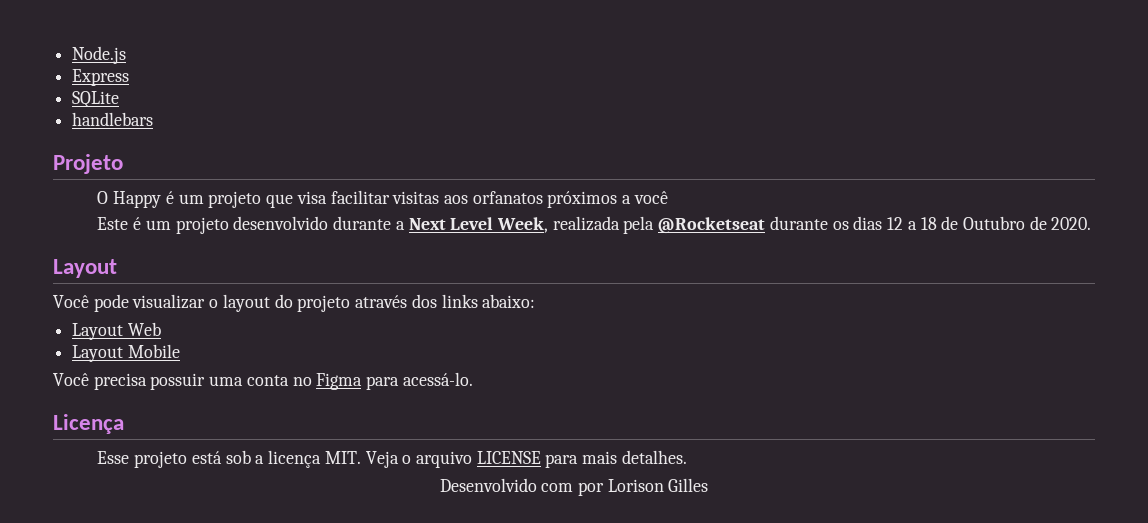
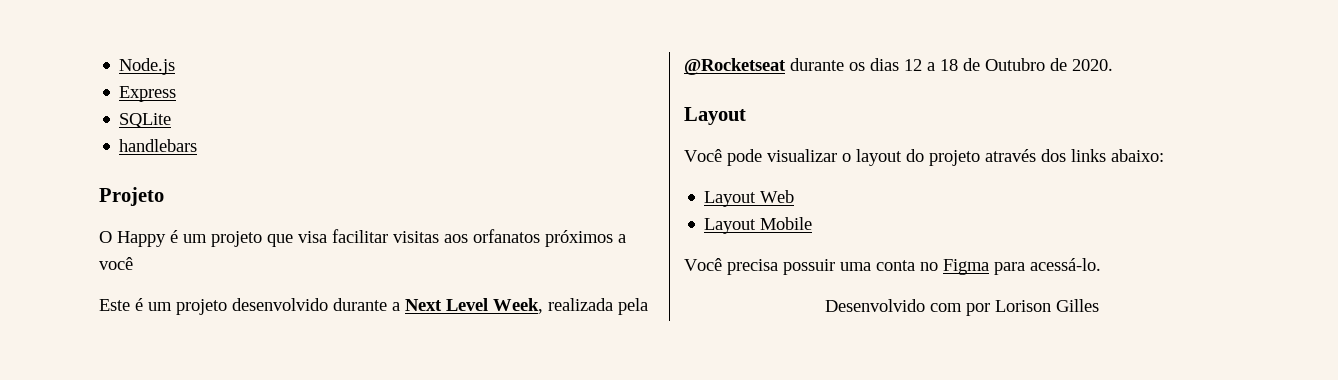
- Licença
- Esse projeto está sob a licença MIT. Veja o arquivo LICENSE para mais detalhes.

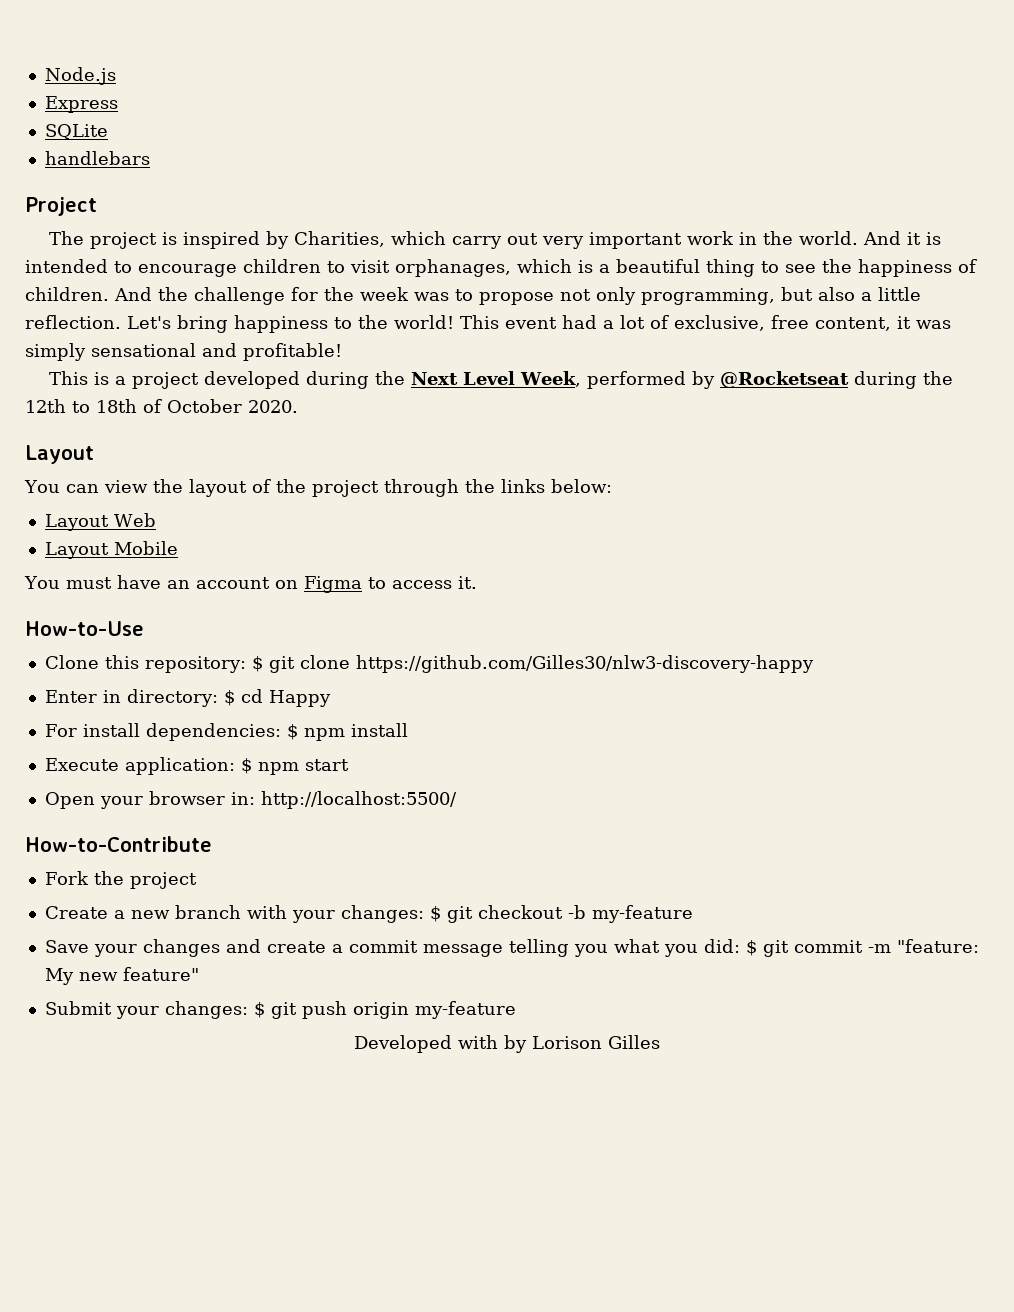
- Projeto
- O Happy é um projeto que visa facilitar visitas aos orfanatos próximos a você
- Este é um projeto desenvolvido durante a Next Level Week, realizada pela @Rocketseat durante os dias 12 a 18 de Outubro de 2020.
+ Project
+ The project is inspired by Charities, which carry out very important work in the world. And it is intended to encourage children to visit orphanages, which is a beautiful thing to see the happiness of children. And the challenge for the week was to propose not only programming, but also a little reflection. Let's bring happiness to the world! This event had a lot of exclusive, free content, it was simply sensational and profitable!
+ This is a project developed during the Next Level Week, performed by @Rocketseat during the 12th to 18th of October 2020.
  Layout
- Você pode visualizar o layout do projeto através dos links abaixo:
+ You can view the layout of the project through the links below:
  Layout Web
  Layout Mobile
- Você precisa possuir uma conta no Figma para acessá-lo.
- Desenvolvido com por Lorison Gilles
+ You must have an account on Figma to access it.
+ How-to-Use
+ Clone this repository: $ git clone https://github.com/Gilles30/nlw3-discovery-happy
+ Enter in directory: $ cd Happy
+ For install dependencies: $ npm install
+ Execute application: $ npm start
+ Open your browser in: http://localhost:5500/
+ How-to-Contribute
+ Fork the project
+ Create a new branch with your changes: $ git checkout -b my-feature
+ Save your changes and create a commit message telling you what you did: $ git commit -m "feature: My new feature"
+ Submit your changes: $ git push origin my-feature
+ Developed with by Lorison Gilles

